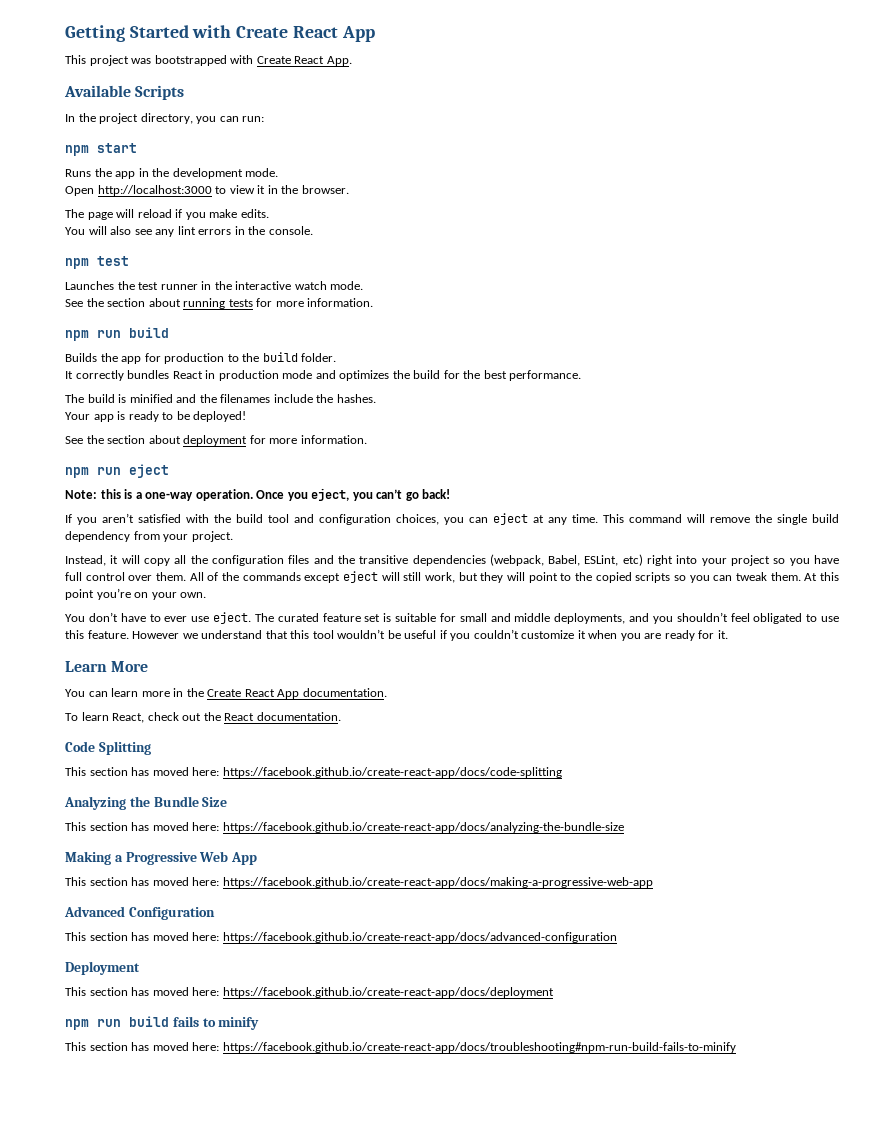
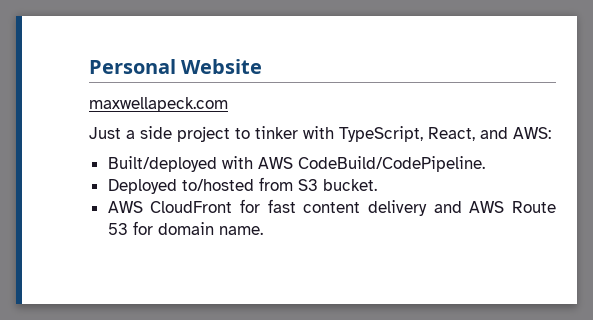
- Getting Started with Create React App
- This project was bootstrapped with Create React App.
- Available Scripts
- In the project directory, you can run:
- npm start
- Runs the app in the development mode.
- Open http://localhost:3000 to view it in the browser.
- The page will reload if you make edits.
- You will also see any lint errors in the console.
- npm test
- Launches the test runner in the interactive watch mode.
- See the section about running tests for more information.
- npm run build
- Builds the app for production to the build folder.
- It correctly bundles React in production mode and optimizes the build for the best performance.
- The build is minified and the filenames include the hashes.
- Your app is ready to be deployed!
- See the section about deployment for more information.
- npm run eject
- Note: this is a one-way operation. Once you eject, you can’t go back!
- If you aren’t satisfied with the build tool and configuration choices, you can eject at any time. This command will remove the single build dependency from your project.
- Instead, it will copy all the configuration files and the transitive dependencies (webpack, Babel, ESLint, etc) right into your project so you have full control over them. All of the commands except eject will still work, but they will point to the copied scripts so you can tweak them. At this point you’re on your own.
- You don’t have to ever use eject. The curated feature set is suitable for small and middle deployments, and you shouldn’t feel obligated to use this feature. However we understand that this tool wouldn’t be useful if you couldn’t customize it when you are ready for it.
- Learn More
- You can learn more in the Create React App documentation.
- To learn React, check out the React documentation.
- Code Splitting
- This section has moved here: https://facebook.github.io/create-react-app/docs/code-splitting
- Analyzing the Bundle Size
- This section has moved here: https://facebook.github.io/create-react-app/docs/analyzing-the-bundle-size
- Making a Progressive Web App
- This section has moved here: https://facebook.github.io/create-react-app/docs/making-a-progressive-web-app
- Advanced Configuration
- This section has moved here: https://facebook.github.io/create-react-app/docs/advanced-configuration
- Deployment
- This section has moved here: https://facebook.github.io/create-react-app/docs/deployment
- npm run build fails to minify
- This section has moved here: https://facebook.github.io/create-react-app/docs/troubleshooting#npm-run-build-fails-to-minify
+ Personal Website
+ maxwellapeck.com
+ Just a side project to tinker with TypeScript, React, and AWS:
+ Built/deployed with AWS CodeBuild/CodePipeline.
+ Deployed to/hosted from S3 bucket.
+ AWS CloudFront for fast content delivery and AWS Route 53 for domain name.

